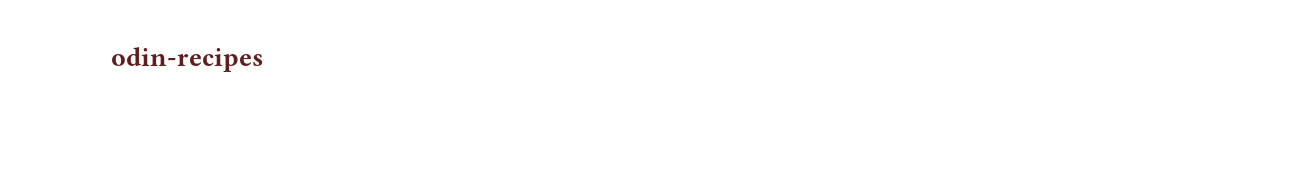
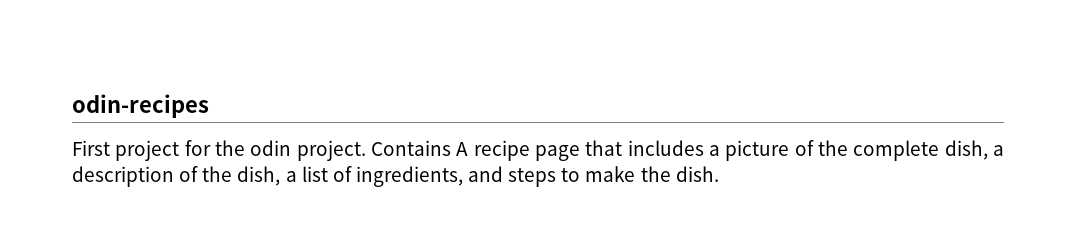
+ First project for the odin project. Contains A recipe page that includes a picture of the complete dish, a description of the dish, a list of ingredients, and steps to make the dish.

